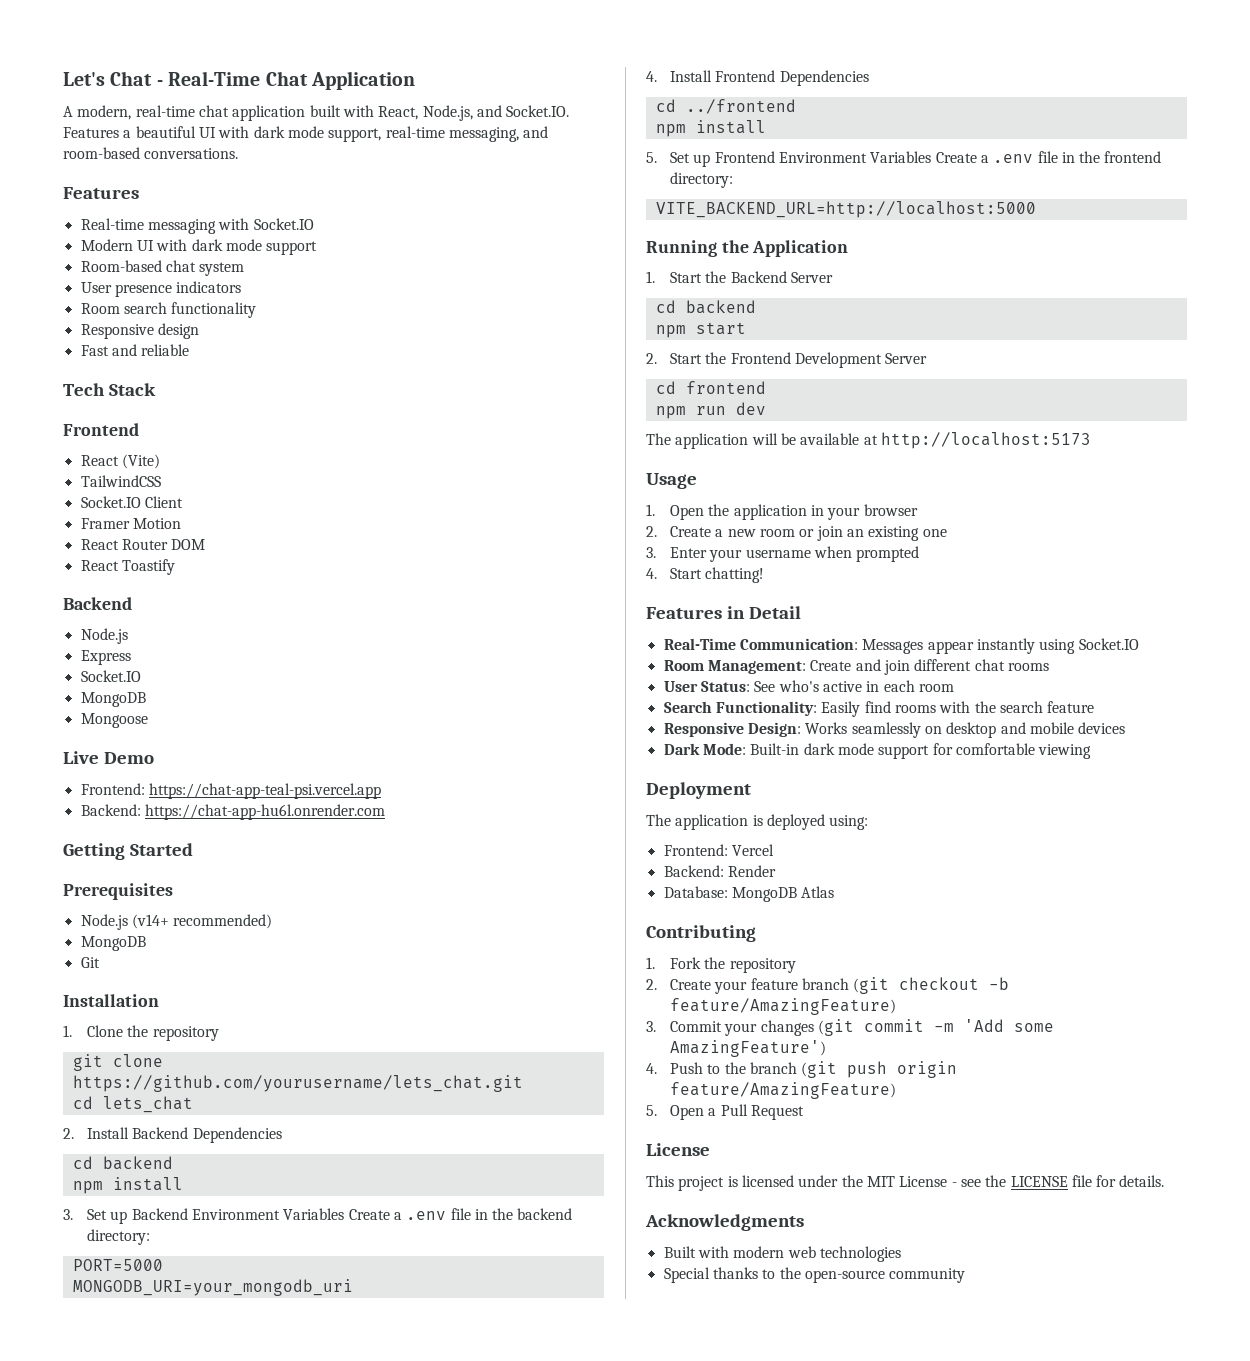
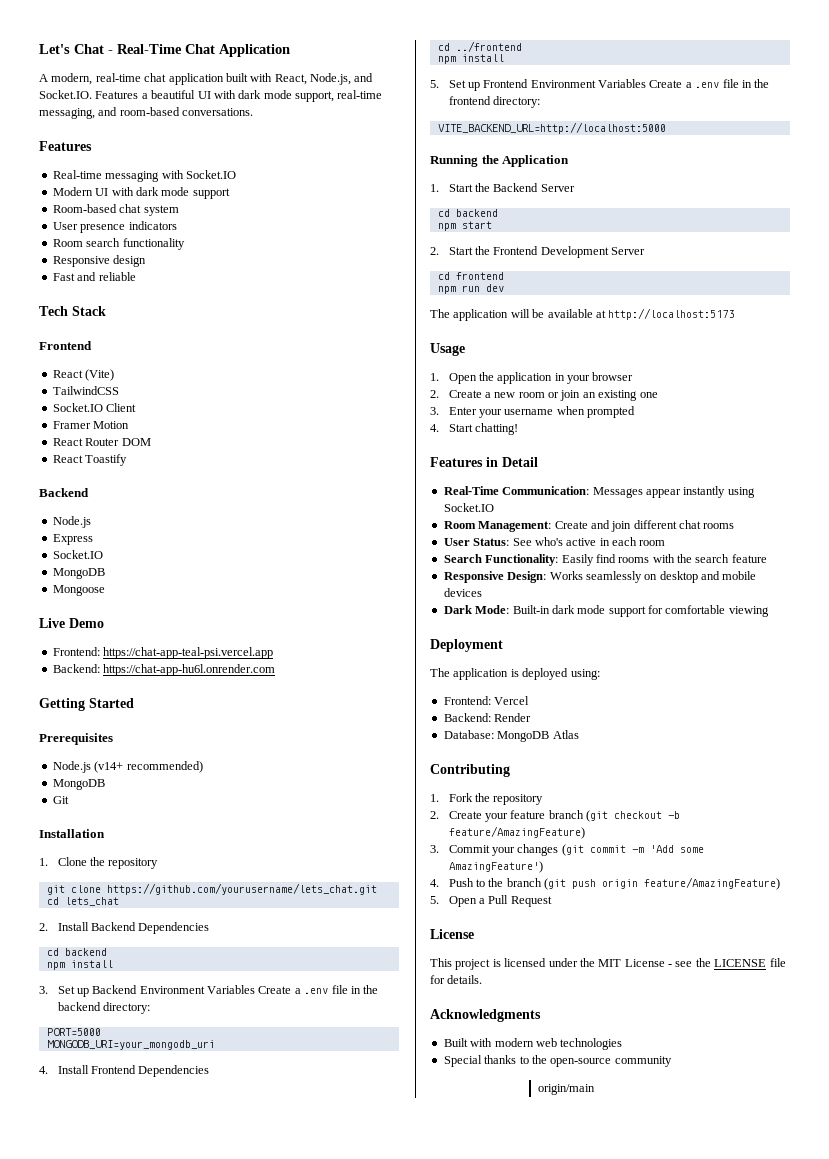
+ origin/main

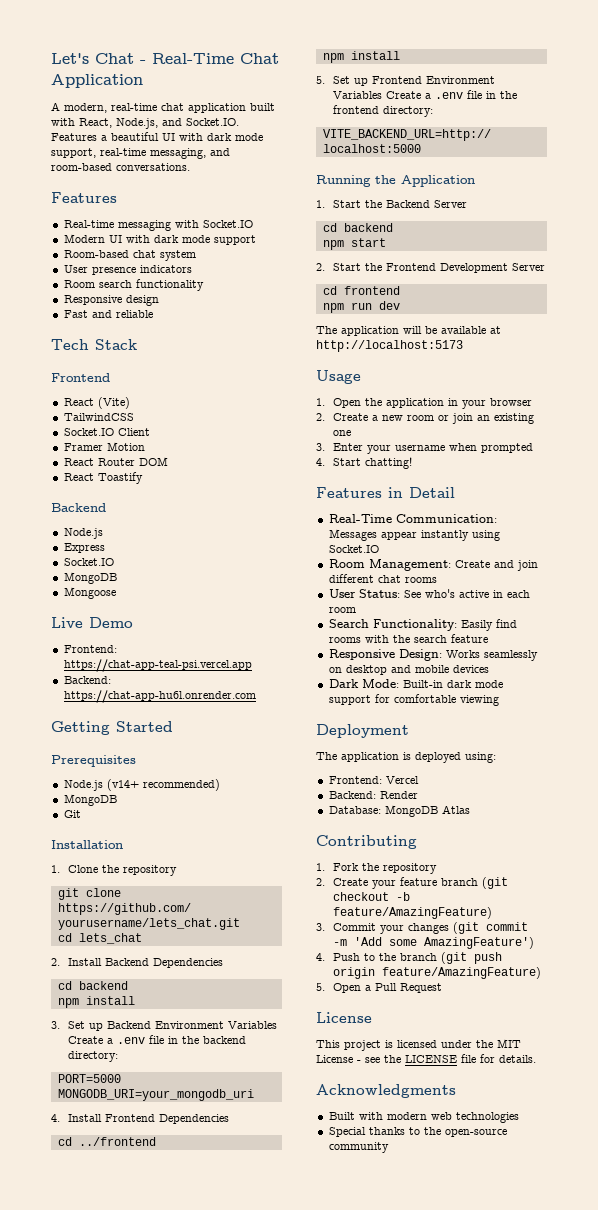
- origin/main

